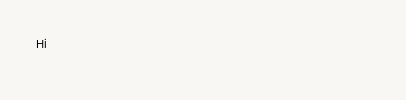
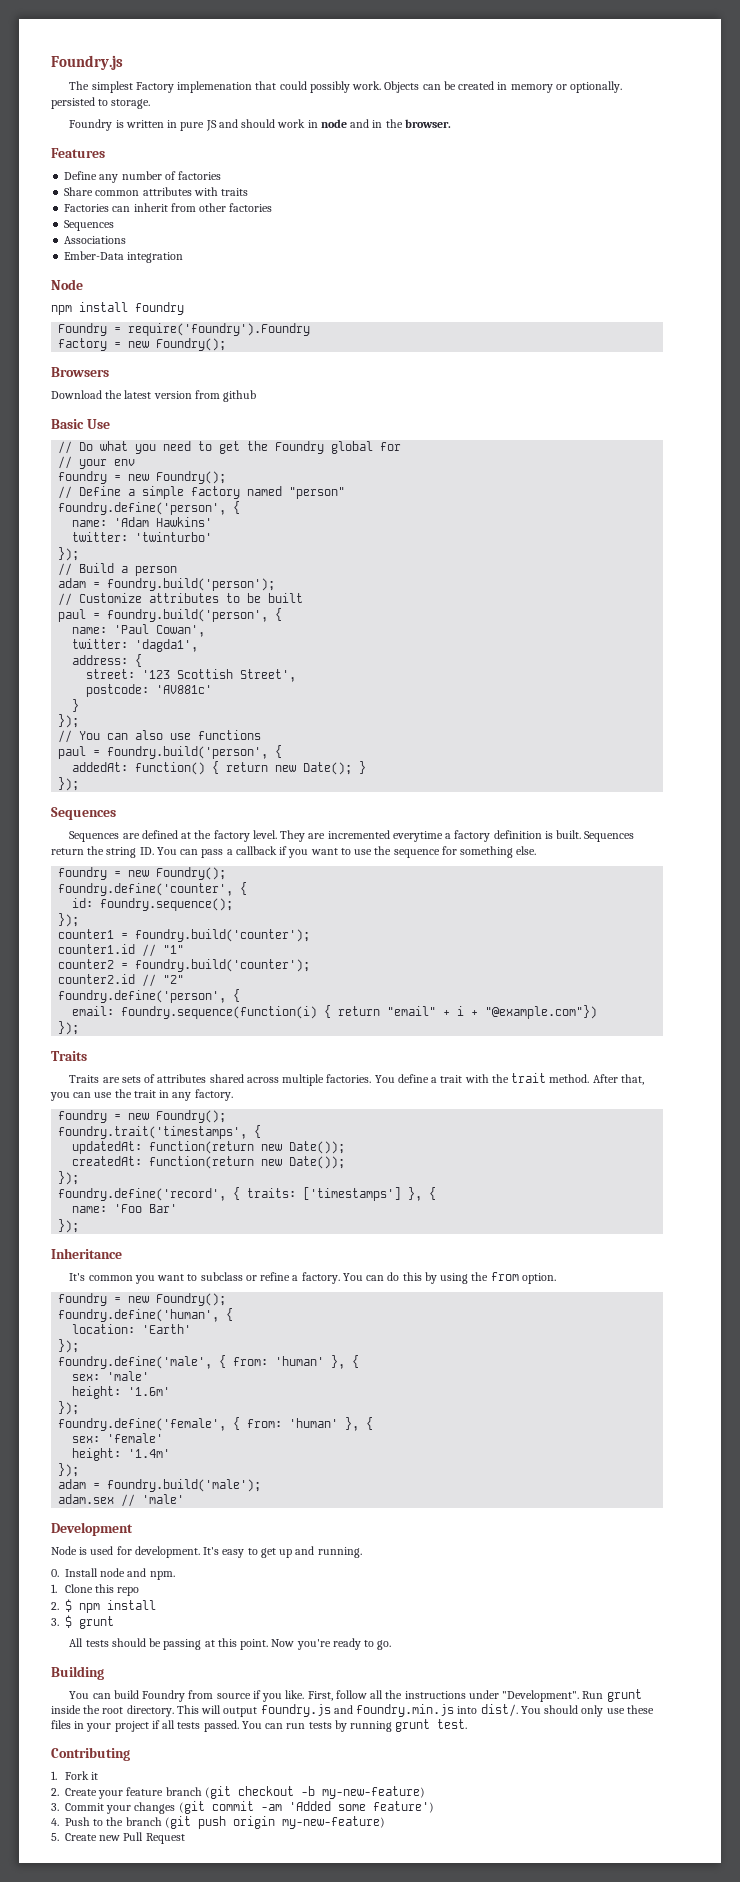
- Hi
+ Foundry.js
+ The simplest Factory implemenation that could possibly work. Objects can be created in memory or optionally. persisted to storage.
+ Foundry is written in pure JS and should work in node and in the browser.
+ Features
+ Define any number of factories
+ Share common attributes with traits
+ Factories can inherit from other factories
+ Sequences
+ Associations
+ Ember-Data integration
+ Node
+ npm install foundry
+ Foundry = require('foundry').Foundry
+ factory = new Foundry();
+ Browsers
+ Download the latest version from github
+ Basic Use
+ // Do what you need to get the Foundry global for
+ // your env
+ foundry = new Foundry();
+ // Define a simple factory named "person"
+ foundry.define('person', {
+ name: 'Adam Hawkins'
+ twitter: 'twinturbo'
+ });
+ // Build a person
+ adam = foundry.build('person');
+ // Customize attributes to be built
+ paul = foundry.build('person', {
+ name: 'Paul Cowan',
+ twitter: 'dagda1',
+ address: {
+ street: '123 Scottish Street',
+ postcode: 'AV881c'
+ }
+ });
+ // You can also use functions
+ paul = foundry.build('person', {
+ addedAt: function() { return new Date(); }
+ });
+ Sequences
+ Sequences are defined at the factory level. They are incremented everytime a factory definition is built. Sequences return the string ID. You can pass a callback if you want to use the sequence for something else.
+ foundry = new Foundry();
+ foundry.define('counter', {
+ id: foundry.sequence();
+ });
+ counter1 = foundry.build('counter');
+ counter1.id // "1"
+ counter2 = foundry.build('counter');
+ counter2.id // "2"
+ foundry.define('person', {
+ email: foundry.sequence(function(i) { return "email" + i + "@example.com"})
+ });
+ Traits
+ Traits are sets of attributes shared across multiple factories. You define a trait with the trait method. After that, you can use the trait in any factory.
+ foundry = new Foundry();
+ foundry.trait('timestamps', {
+ updatedAt: function(return new Date());
+ createdAt: function(return new Date());
+ });
+ foundry.define('record', { traits: ['timestamps'] }, {
+ name: 'Foo Bar'
+ });
+ Inheritance
+ It's common you want to subclass or refine a factory. You can do this by using the from option.
+ foundry = new Foundry();
+ foundry.define('human', {
+ location: 'Earth'
+ });
+ foundry.define('male', { from: 'human' }, {
+ sex: 'male'
+ height: '1.6m'
+ });
+ foundry.define('female', { from: 'human' }, {
+ sex: 'female'
+ height: '1.4m'
+ });
+ adam = foundry.build('male');
+ adam.sex // 'male'
+ Development
+ Node is used for development. It's easy to get up and running.
+ 0. Install node and npm.
+ 1. Clone this repo
+ 2. $ npm install
+ 3. $ grunt
+ All tests should be passing at this point. Now you're ready to go.
+ Building
+ You can build Foundry from source if you like. First, follow all the instructions under "Development". Run grunt inside the root directory. This will output foundry.js and foundry.min.js into dist/. You should only use these files in your project if all tests passed. You can run tests by running grunt test.
+ Contributing
+ 1. Fork it
+ 2. Create your feature branch (git checkout -b my-new-feature)
+ 3. Commit your changes (git commit -am 'Added some feature')
+ 4. Push to the branch (git push origin my-new-feature)
+ 5. Create new Pull Request

